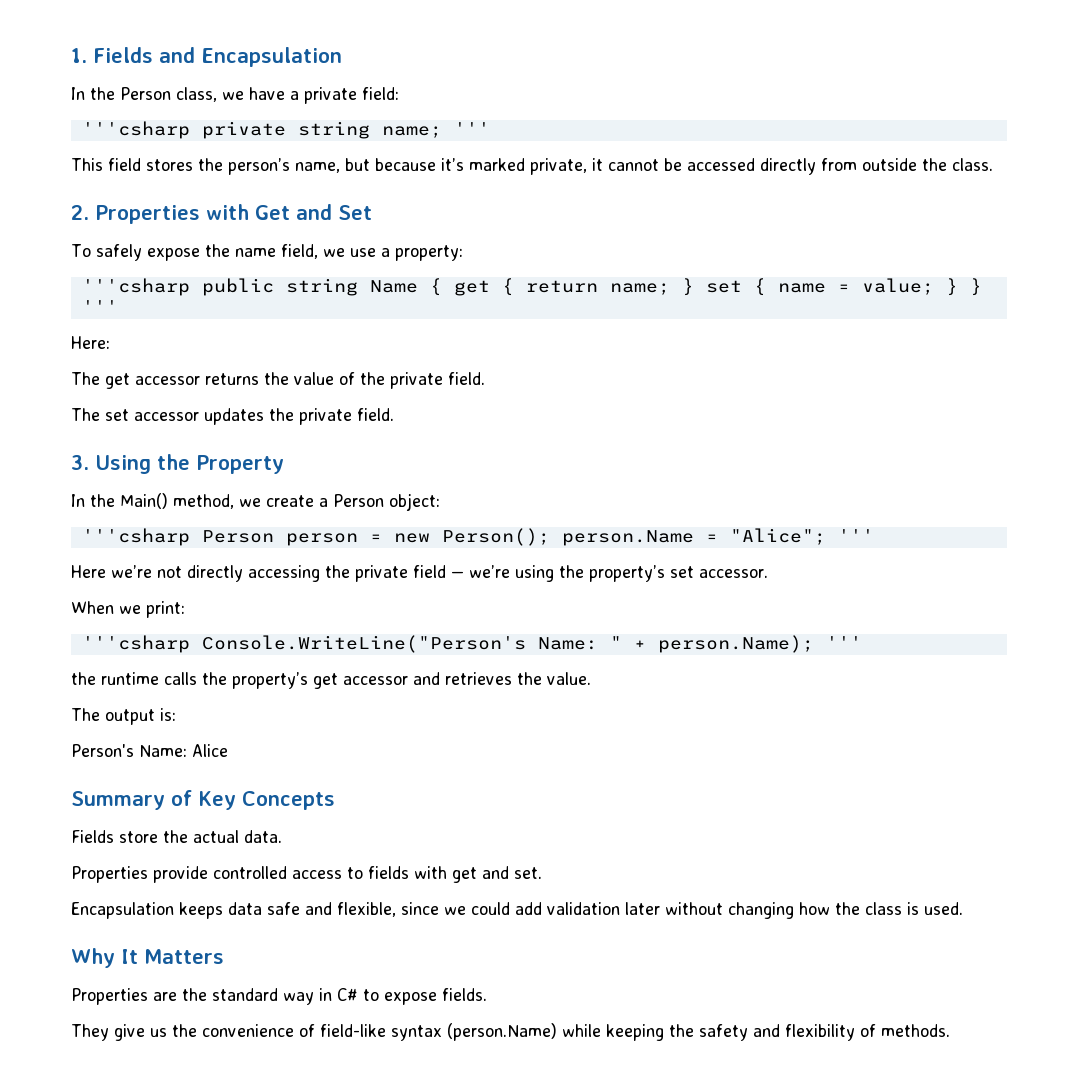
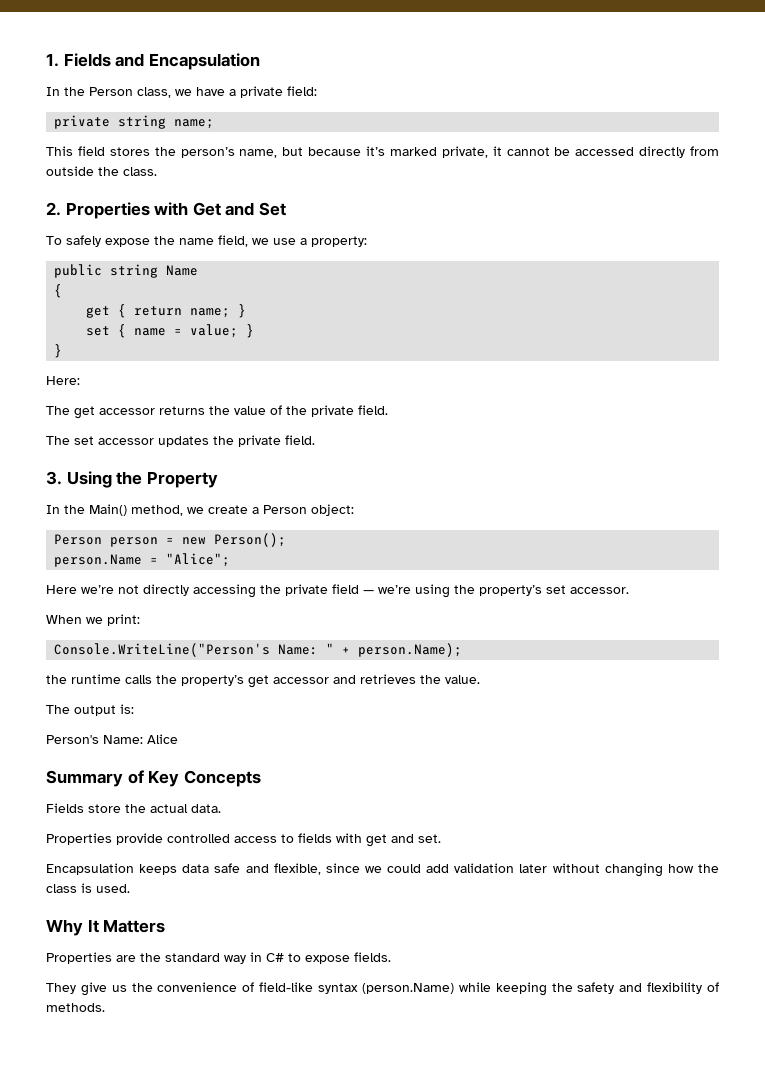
- '''csharp private string name; '''
+ private string name;
- '''csharp public string Name { get { return name; } set { name = value; } } '''
+ public string Name
+ {
+ get { return name; }
+ set { name = value; }
+ }
- '''csharp Person person = new Person(); person.Name = "Alice"; '''
+ Person person = new Person();
+ person.Name = "Alice";
- '''csharp Console.WriteLine("Person's Name: " + person.Name); '''
+ Console.WriteLine("Person's Name: " + person.Name);

